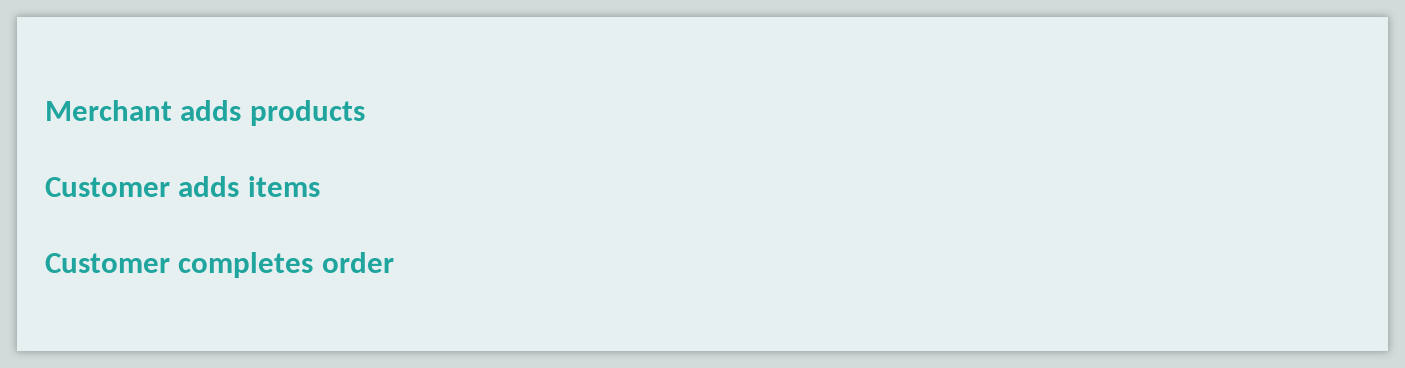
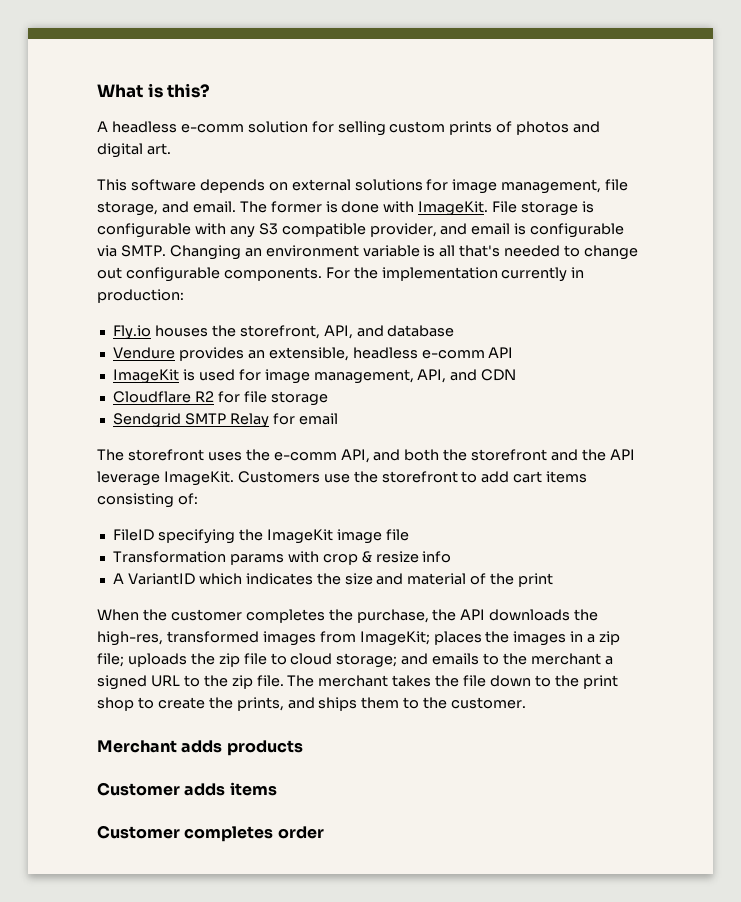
+ What is this?
+ A headless e-comm solution for selling custom prints of photos and digital art.
+ This software depends on external solutions for image management, file storage, and email. The former is done with ImageKit. File storage is configurable with any S3 compatible provider, and email is configurable via SMTP. Changing an environment variable is all that's needed to change out configurable components. For the implementation currently in production:
+ Fly.io houses the storefront, API, and database
+ Vendure provides an extensible, headless e-comm API
+ ImageKit is used for image management, API, and CDN
+ Cloudflare R2 for file storage
+ Sendgrid SMTP Relay for email
+ The storefront uses the e-comm API, and both the storefront and the API leverage ImageKit. Customers use the storefront to add cart items consisting of:
+ FileID specifying the ImageKit image file
+ Transformation params with crop & resize info
+ A VariantID which indicates the size and material of the print
+ When the customer completes the purchase, the API downloads the high-res, transformed images from ImageKit; places the images in a zip file; uploads the zip file to cloud storage; and emails to the merchant a signed URL to the zip file. The merchant takes the file down to the print shop to create the prints, and ships them to the customer.

